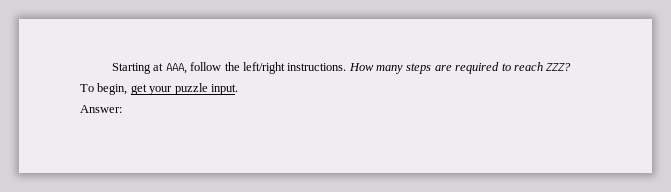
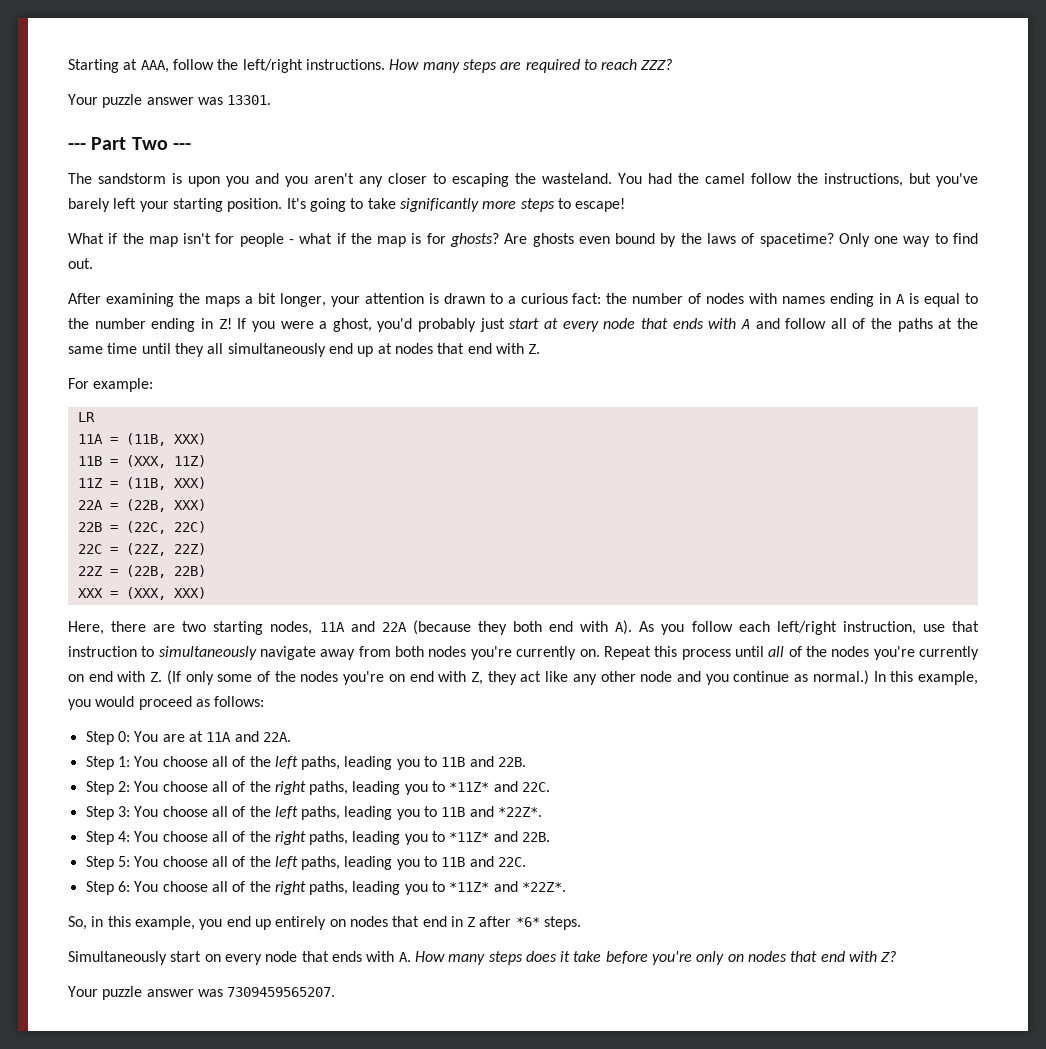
- To begin, get your puzzle input.
- Answer:
+ Your puzzle answer was 13301.
+ --- Part Two ---
+ The sandstorm is upon you and you aren't any closer to escaping the wasteland. You had the camel follow the instructions, but you've barely left your starting position. It's going to take significantly more steps to escape!
+ What if the map isn't for people - what if the map is for ghosts? Are ghosts even bound by the laws of spacetime? Only one way to find out.
+ After examining the maps a bit longer, your attention is drawn to a curious fact: the number of nodes with names ending in A is equal to the number ending in Z! If you were a ghost, you'd probably just start at every node that ends with A and follow all of the paths at the same time until they all simultaneously end up at nodes that end with Z.
+ For example:
+ LR
+ 11A = (11B, XXX)
+ 11B = (XXX, 11Z)
+ 11Z = (11B, XXX)
+ 22A = (22B, XXX)
+ 22B = (22C, 22C)
+ 22C = (22Z, 22Z)
+ 22Z = (22B, 22B)
+ XXX = (XXX, XXX)
+ Here, there are two starting nodes, 11A and 22A (because they both end with A). As you follow each left/right instruction, use that instruction to simultaneously navigate away from both nodes you're currently on. Repeat this process until all of the nodes you're currently on end with Z. (If only some of the nodes you're on end with Z, they act like any other node and you continue as normal.) In this example, you would proceed as follows:
+ Step 0: You are at 11A and 22A.
+ Step 1: You choose all of the left paths, leading you to 11B and 22B.
+ Step 2: You choose all of the right paths, leading you to *11Z* and 22C.
+ Step 3: You choose all of the left paths, leading you to 11B and *22Z*.
+ Step 4: You choose all of the right paths, leading you to *11Z* and 22B.
+ Step 5: You choose all of the left paths, leading you to 11B and 22C.
+ Step 6: You choose all of the right paths, leading you to *11Z* and *22Z*.
+ So, in this example, you end up entirely on nodes that end in Z after *6* steps.
+ Simultaneously start on every node that ends with A. How many steps does it take before you're only on nodes that end with Z?
+ Your puzzle answer was 7309459565207.

